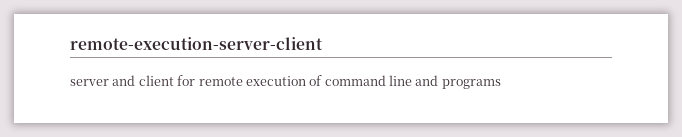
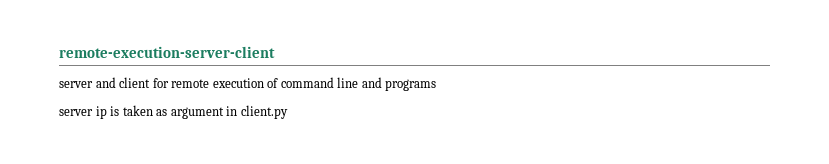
+ server ip is taken as argument in client.py

